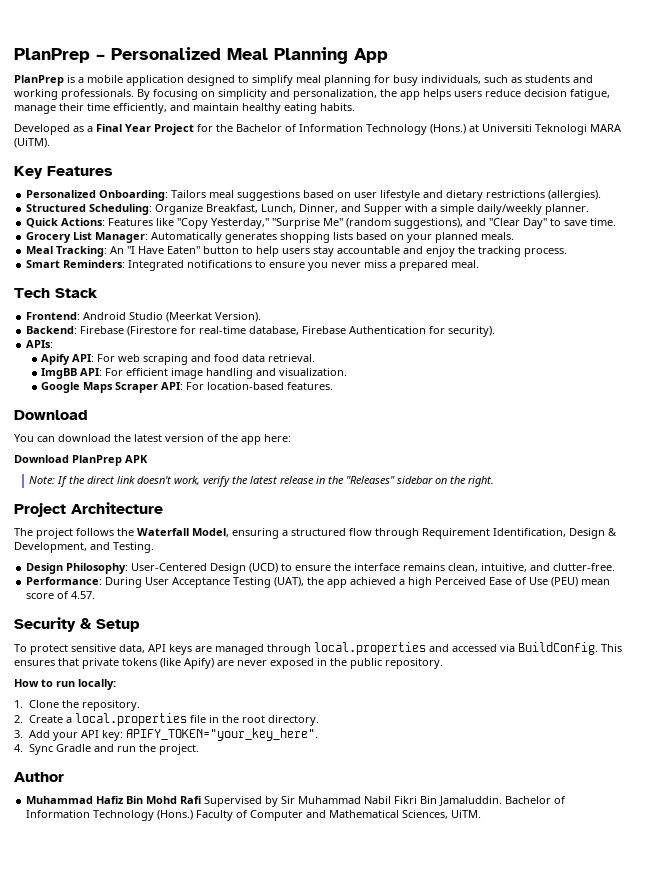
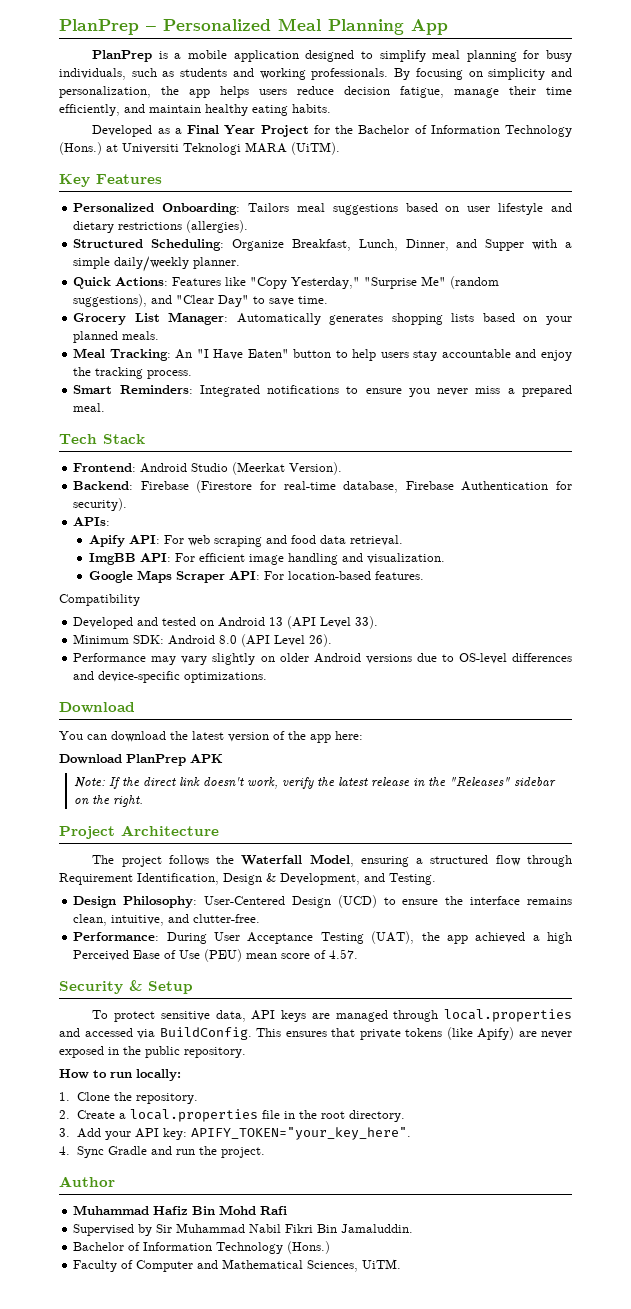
+ Compatibility
+ Developed and tested on Android 13 (API Level 33).
+ Minimum SDK: Android 8.0 (API Level 26).
+ Performance may vary slightly on older Android versions due to OS-level differences and device-specific optimizations.
- Muhammad Hafiz Bin Mohd Rafi Supervised by Sir Muhammad Nabil Fikri Bin Jamaluddin. Bachelor of Information Technology (Hons.) Faculty of Computer and Mathematical Sciences, UiTM.
+ Muhammad Hafiz Bin Mohd Rafi
+ Supervised by Sir Muhammad Nabil Fikri Bin Jamaluddin.
+ Bachelor of Information Technology (Hons.)
+ Faculty of Computer and Mathematical Sciences, UiTM.

